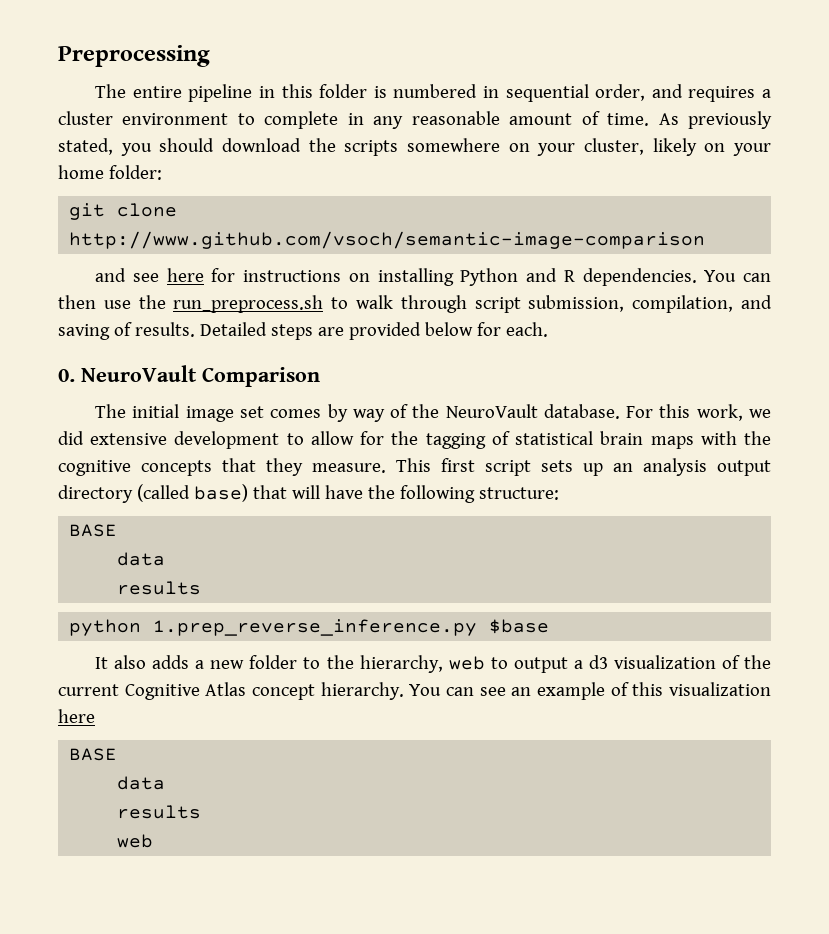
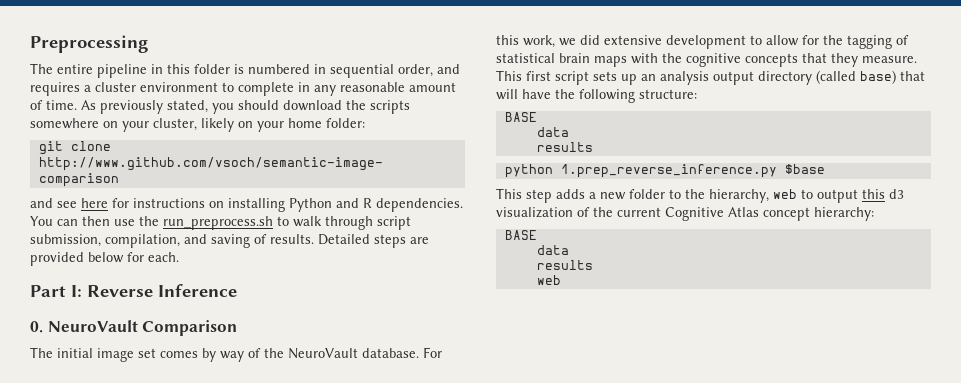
+ Part I: Reverse Inference
- It also adds a new folder to the hierarchy, web to output a d3 visualization of the current Cognitive Atlas concept hierarchy. You can see an example of this visualization here
+ This step adds a new folder to the hierarchy, web to output this d3 visualization of the current Cognitive Atlas concept hierarchy:

